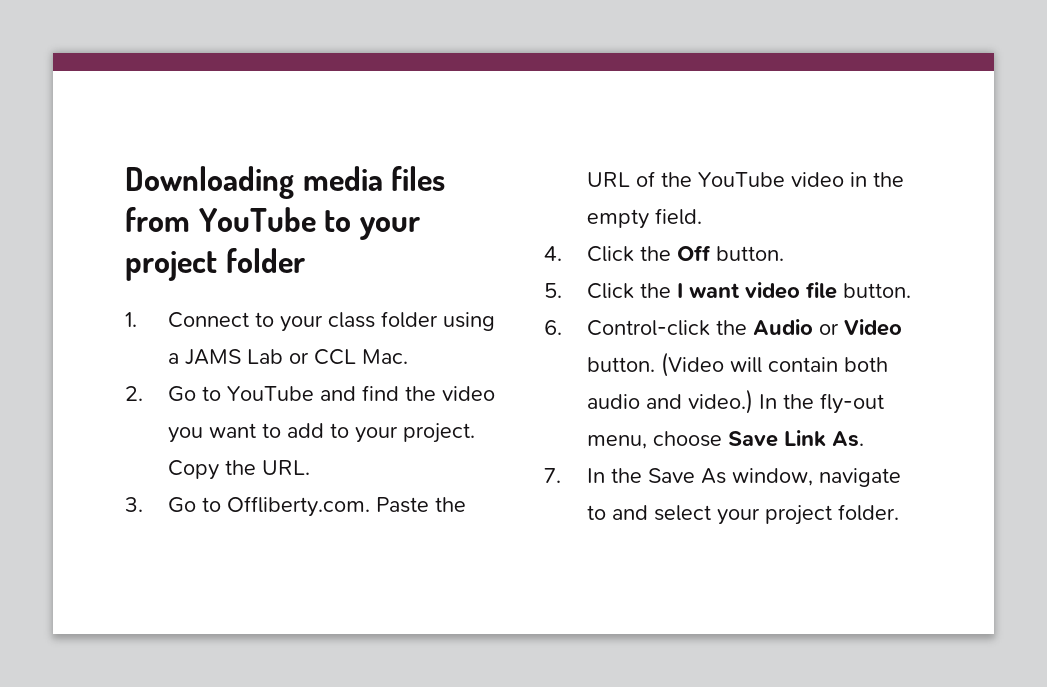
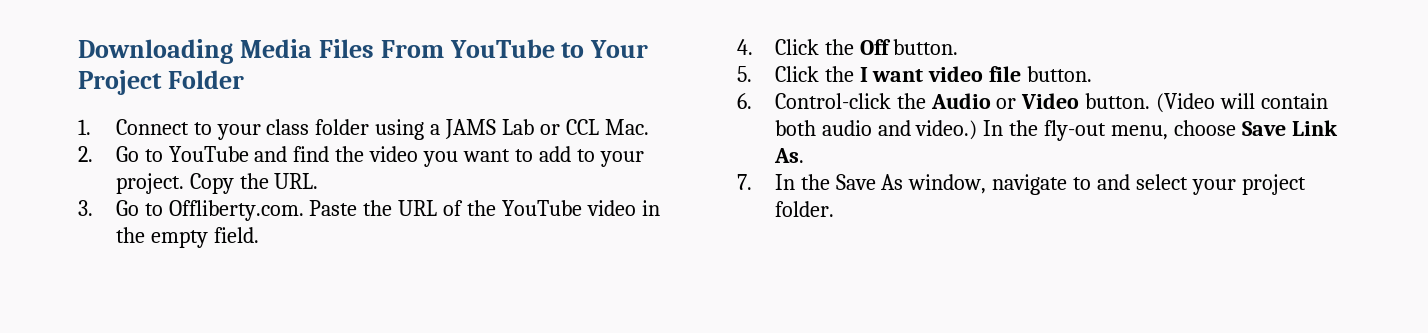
- Downloading media files from YouTube to your project folder
+ Downloading Media Files From YouTube to Your Project Folder

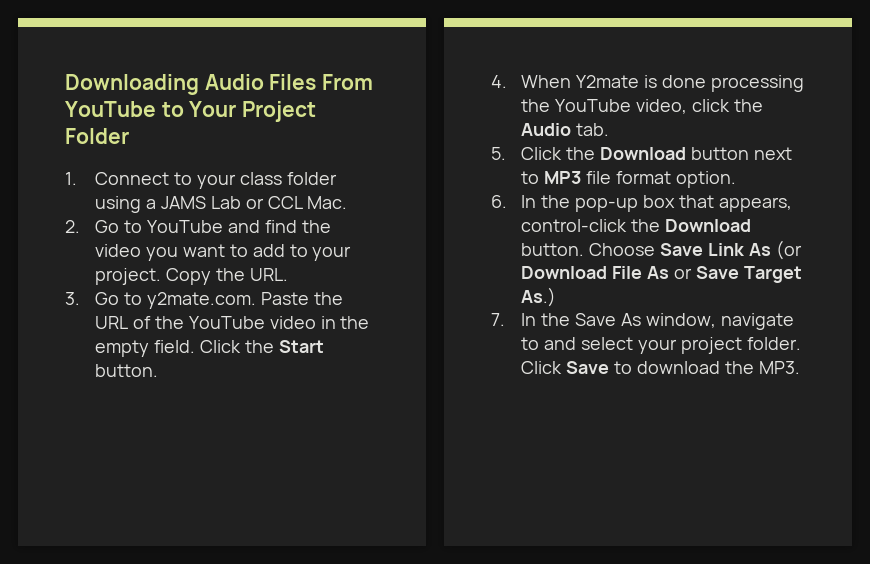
- Downloading Media Files From YouTube to Your Project Folder
+ Downloading Audio Files From YouTube to Your Project Folder
- 3. Go to Offliberty.com. Paste the URL of the YouTube video in the empty field.
- 4. Click the Off button.
- 5. Click the I want video file button.
- 6. Control-click the Audio or Video button. (Video will contain both audio and video.) In the fly-out menu, choose Save Link As.
+ 3. Go to y2mate.com. Paste the URL of the YouTube video in the empty field. Click the Start button.
+ 4. When Y2mate is done processing the YouTube video, click the Audio tab.
+ 5. Click the Download button next to MP3 file format option.
+ 6. In the pop-up box that appears, control-click the Download button. Choose Save Link As (or Download File As or Save Target As.)
+ Click Save to download the MP3.

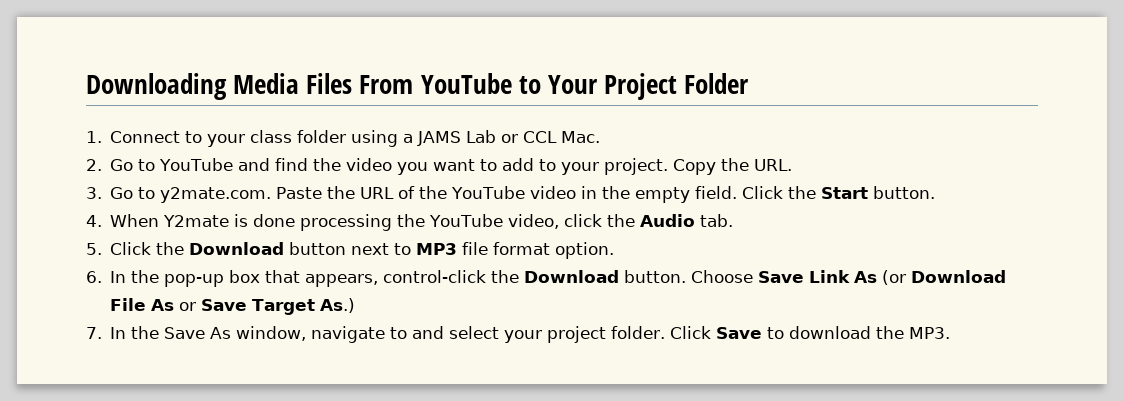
- Downloading Audio Files From YouTube to Your Project Folder
+ Downloading Media Files From YouTube to Your Project Folder

